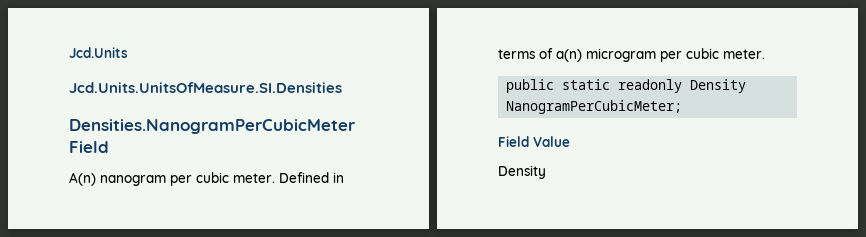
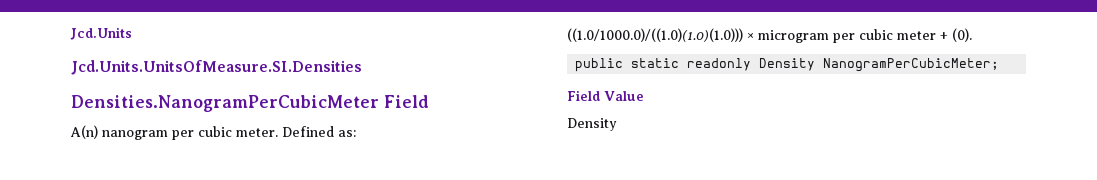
- Defined in terms of a(n) microgram per cubic meter.
+ Defined as: ((1.0/1000.0)/((1.0)(1.0)(1.0))) × microgram per cubic meter + (0).

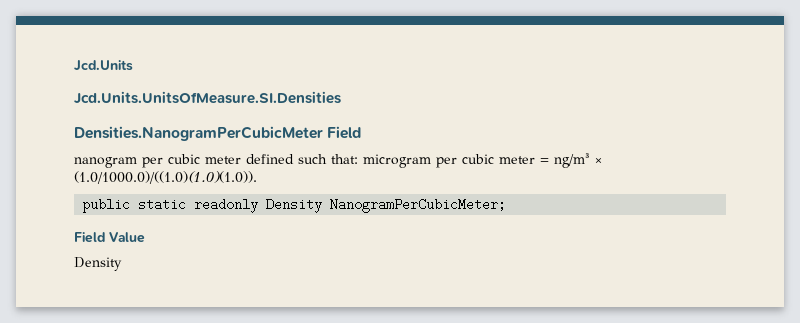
- A(n) nanogram per cubic meter. Defined as: ((1.0/1000.0)/((1.0)(1.0)(1.0))) × microgram per cubic meter + (0).
+ nanogram per cubic meter defined such that: microgram per cubic meter = ng/m³ × (1.0/1000.0)/((1.0)(1.0)(1.0)).

